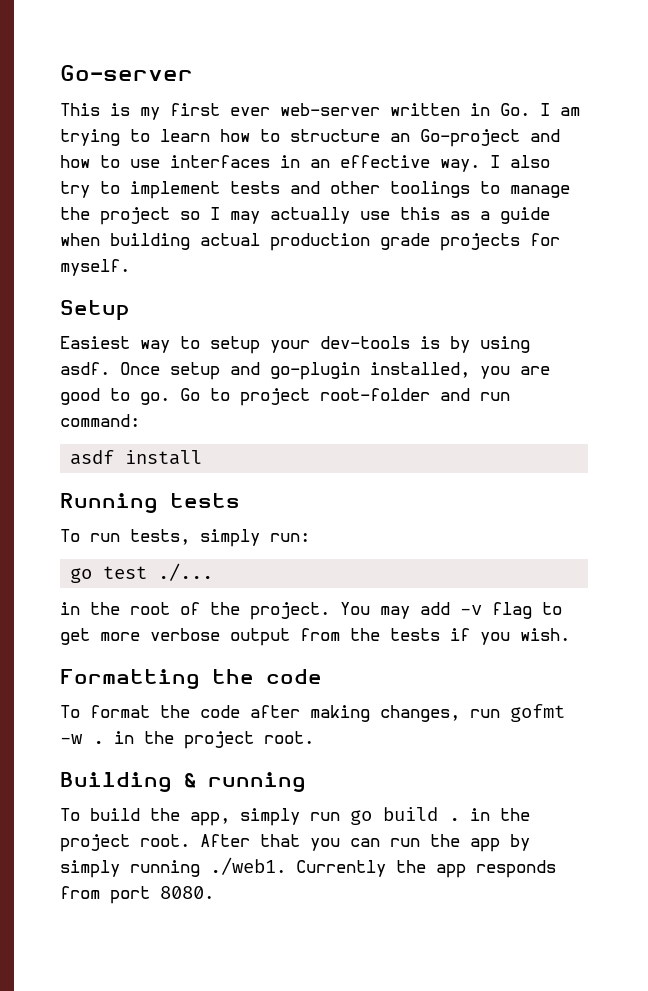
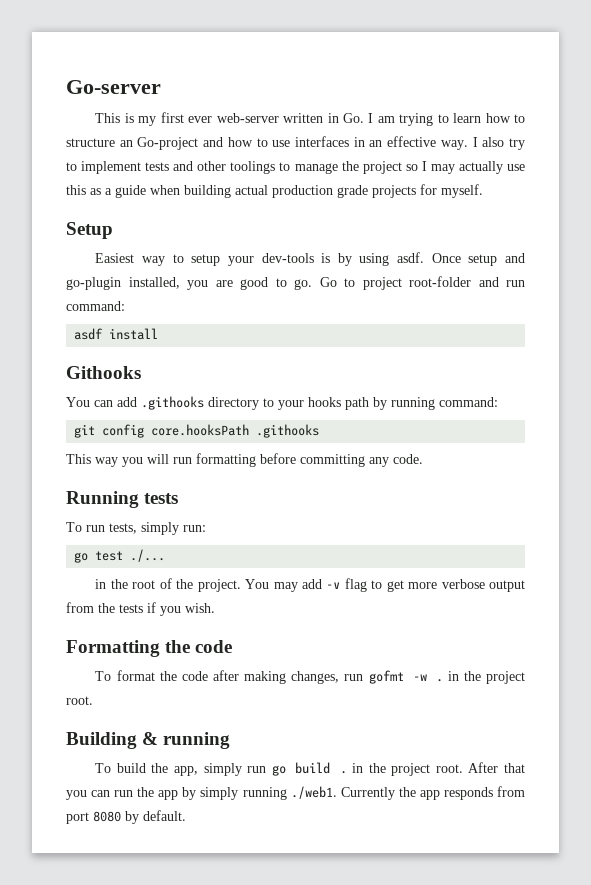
+ Githooks
+ You can add .githooks directory to your hooks path by running command:
+ git config core.hooksPath .githooks
+ This way you will run formatting before committing any code.
- After that you can run the app by simply running ./web1. Currently the app responds from port 8080.
+ After that you can run the app by simply running ./web1. Currently the app responds from port 8080 by default.

